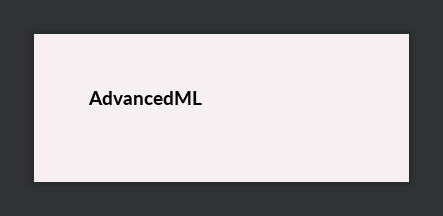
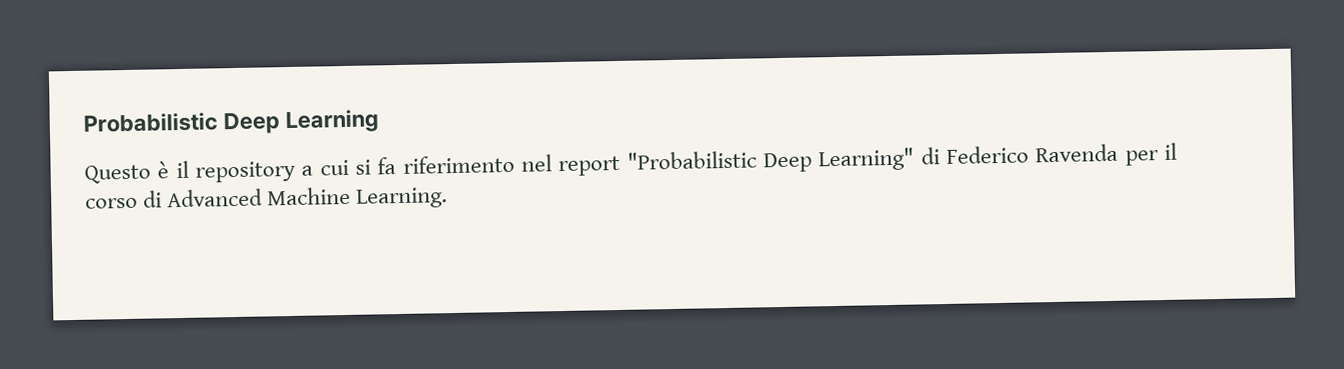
- AdvancedML
+ Probabilistic Deep Learning
+ Questo è il repository a cui si fa riferimento nel report "Probabilistic Deep Learning" di Federico Ravenda per il corso di Advanced Machine Learning.

